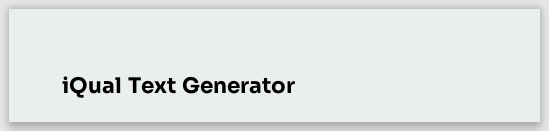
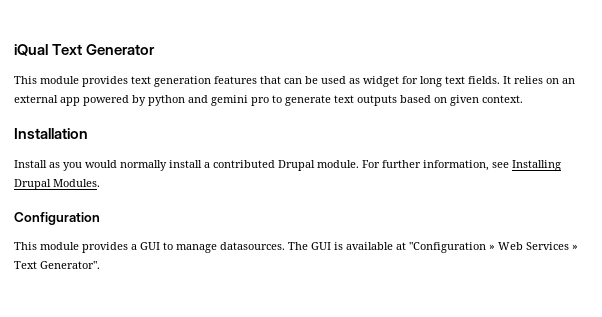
+ This module provides text generation features that can be used as widget for long text fields. It relies on an external app powered by python and gemini pro to generate text outputs based on given context.
+ Installation
+ Install as you would normally install a contributed Drupal module. For further information, see Installing Drupal Modules.
+ Configuration
+ This module provides a GUI to manage datasources. The GUI is available at "Configuration » Web Services » Text Generator".

